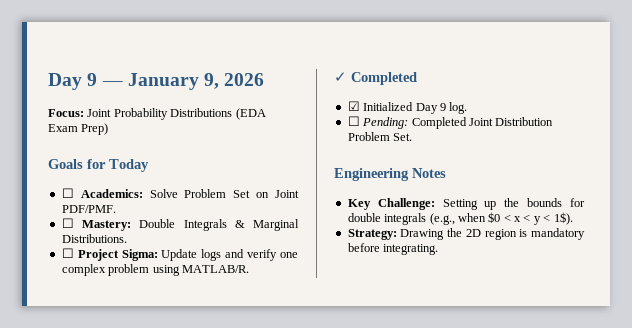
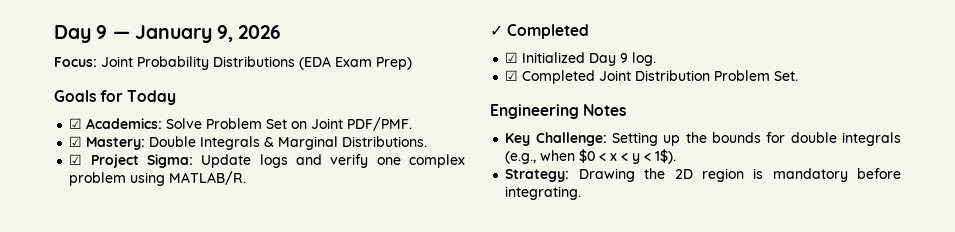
- ☐ Academics: Solve Problem Set on Joint PDF/PMF.
+ ☑ Academics: Solve Problem Set on Joint PDF/PMF.
- ☐ Mastery: Double Integrals & Marginal Distributions.
+ ☑ Mastery: Double Integrals & Marginal Distributions.
- ☐ Project Sigma: Update logs and verify one complex problem using MATLAB/R.
+ ☑ Project Sigma: Update logs and verify one complex problem using MATLAB/R.
- ☐ Pending: Completed Joint Distribution Problem Set.
+ ☑ Completed Joint Distribution Problem Set.

